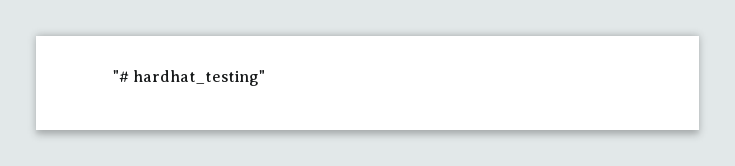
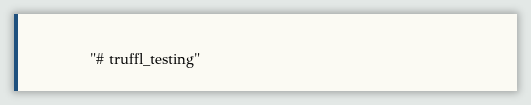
- "# hardhat_testing"
+ "# truffl_testing"

